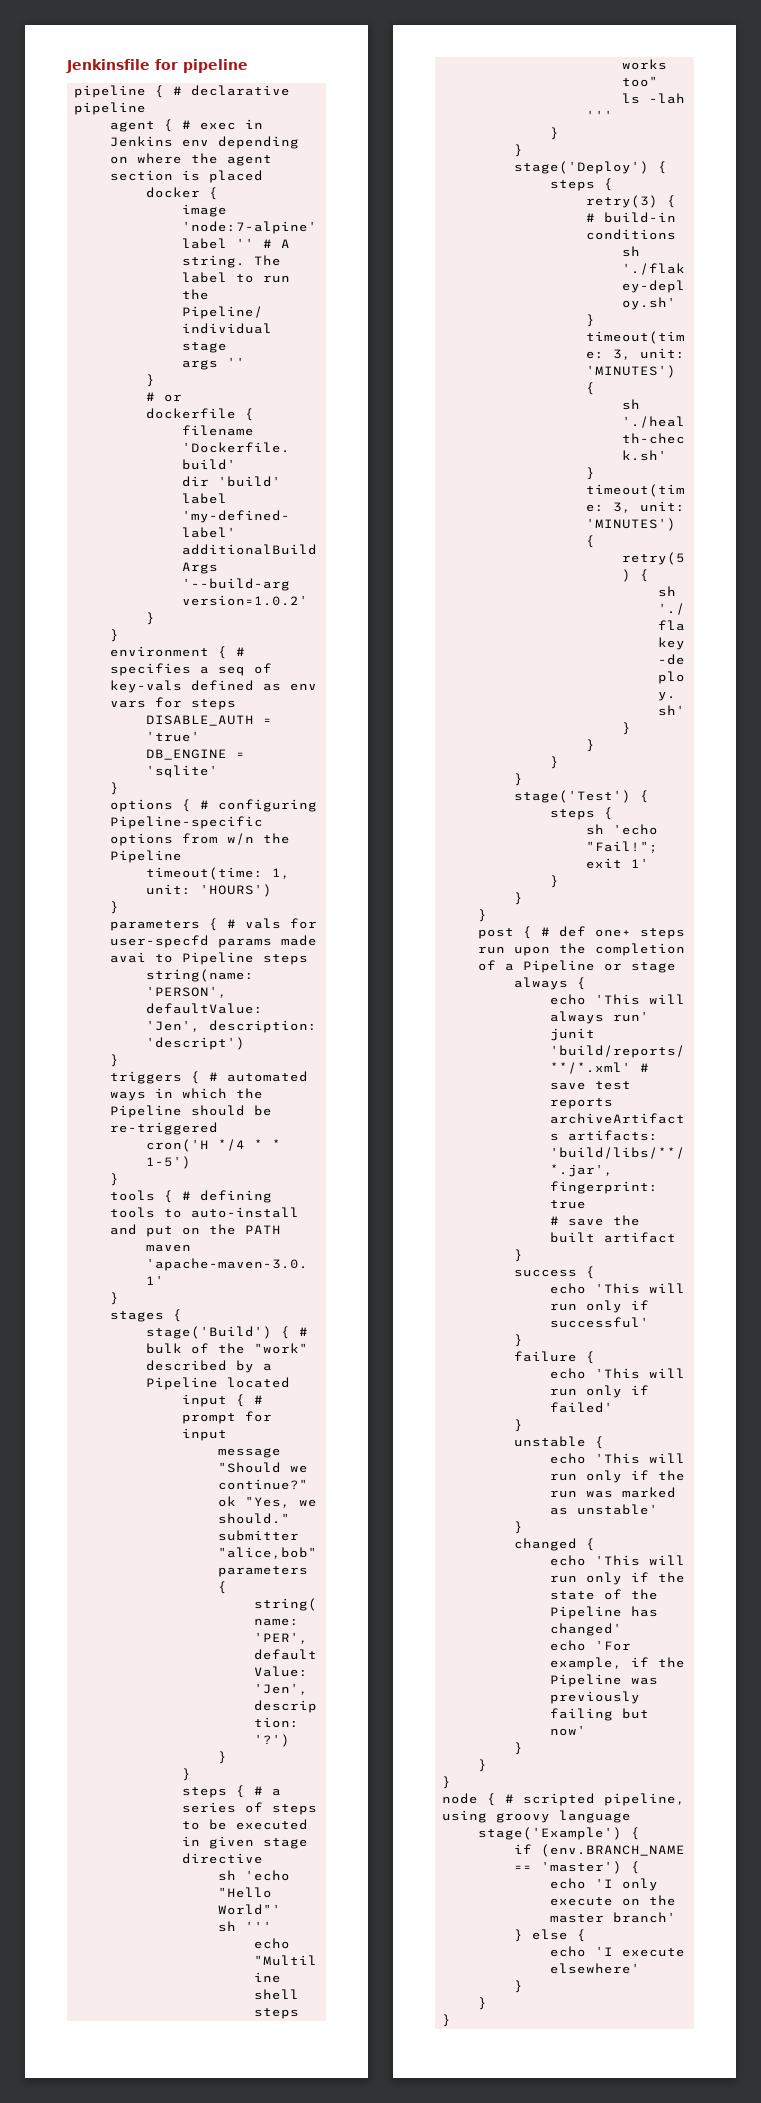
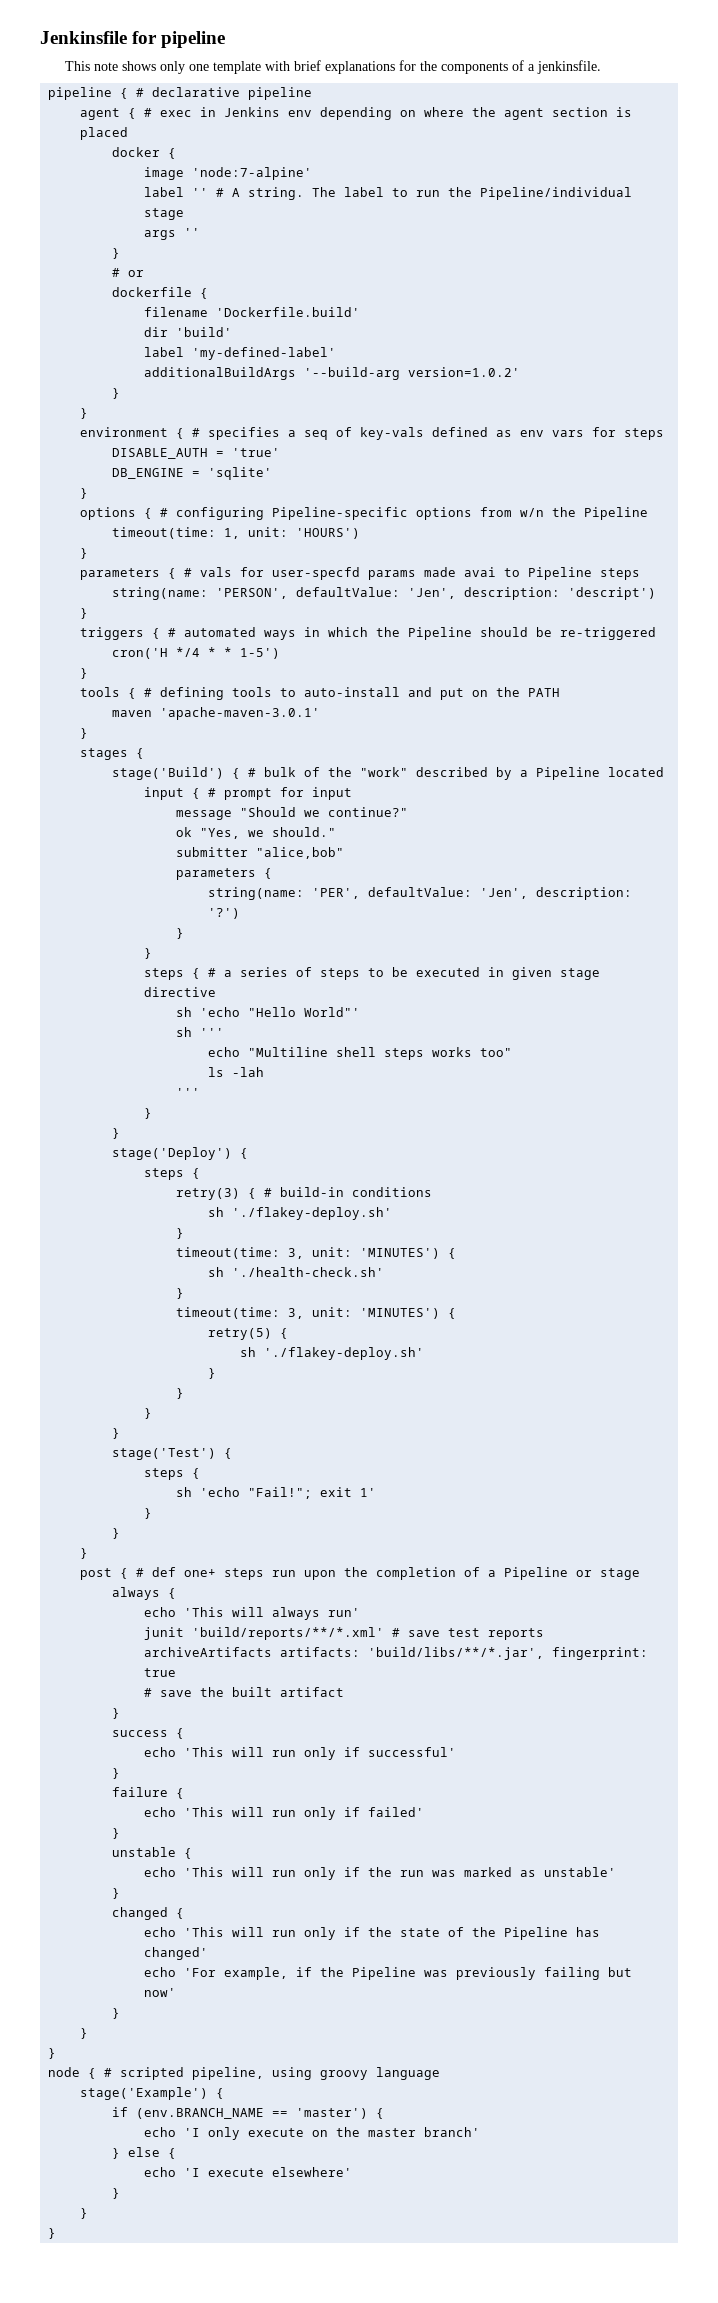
+ This note shows only one template with brief explanations for the components of a jenkinsfile.

